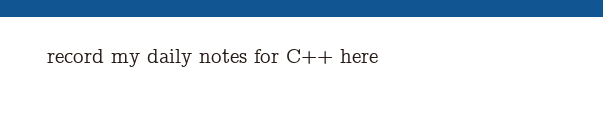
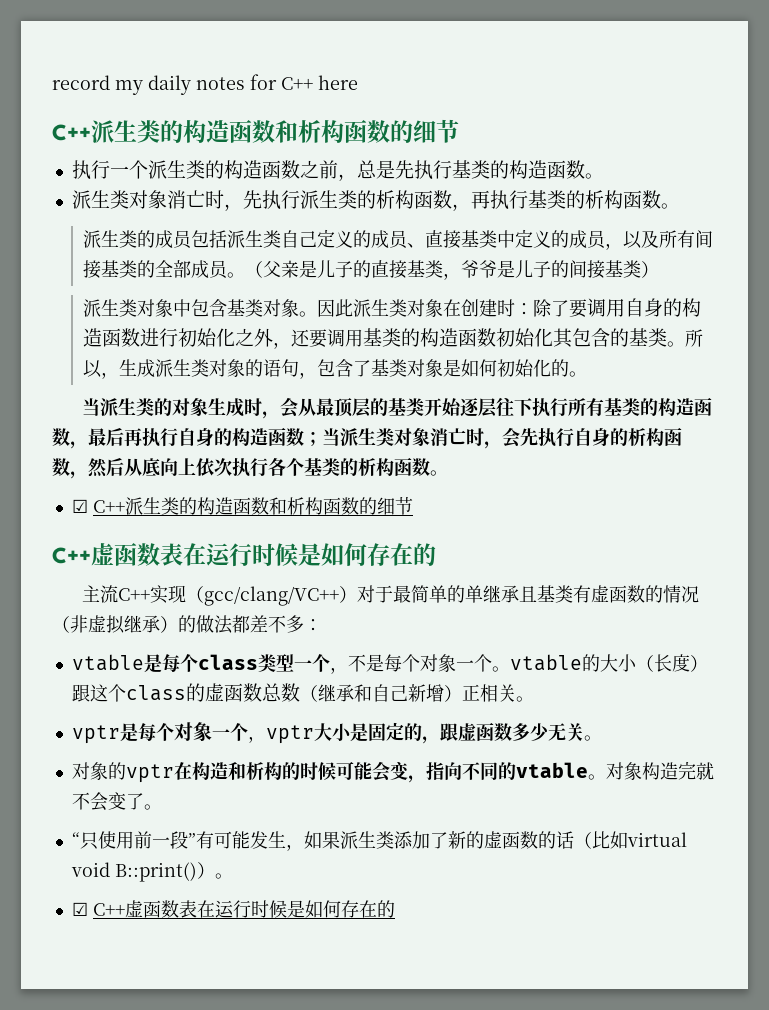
  record my daily notes for C++ here
+ C++派生类的构造函数和析构函数的细节
+ 执行一个派生类的构造函数之前，总是先执行基类的构造函数。
+ 派生类对象消亡时，先执行派生类的析构函数，再执行基类的析构函数。
+ 派生类的成员包括派生类自己定义的成员、直接基类中定义的成员，以及所有间接基类的全部成员。（父亲是儿子的直接基类，爷爷是儿子的间接基类）
+ 派生类对象中包含基类对象。因此派生类对象在创建时：除了要调用自身的构造函数进行初始化之外，还要调用基类的构造函数初始化其包含的基类。所以，生成派生类对象的语句，包含了基类对象是如何初始化的。
+ 当派生类的对象生成时，会从最顶层的基类开始逐层往下执行所有基类的构造函数，最后再执行自身的构造函数；当派生类对象消亡时，会先执行自身的析构函数，然后从底向上依次执行各个基类的析构函数。
+ ☑ C++派生类的构造函数和析构函数的细节
+ C++虚函数表在运行时候是如何存在的
+ 主流C++实现（gcc/clang/VC++）对于最简单的单继承且基类有虚函数的情况（非虚拟继承）的做法都差不多：
+ vtable是每个class类型一个，不是每个对象一个。vtable的大小（长度）跟这个class的虚函数总数（继承和自己新增）正相关。
+ vptr是每个对象一个，vptr大小是固定的，跟虚函数多少无关。
+ 对象的vptr在构造和析构的时候可能会变，指向不同的vtable。对象构造完就不会变了。
+ “只使用前一段”有可能发生，如果派生类添加了新的虚函数的话（比如virtual void B::print()）。
+ ☑ C++虚函数表在运行时候是如何存在的

